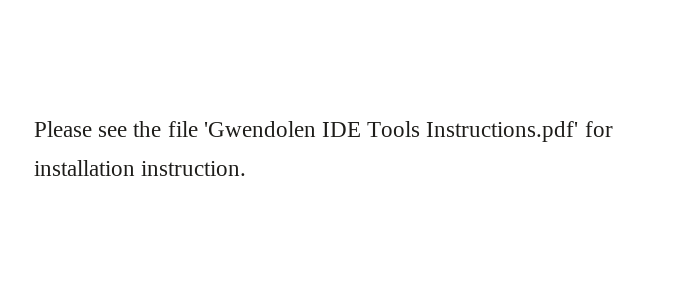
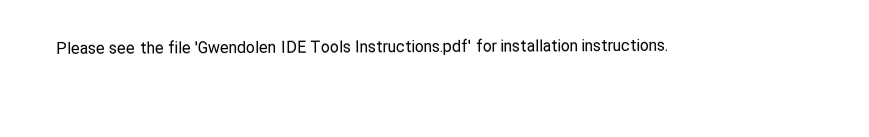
- Please see the file 'Gwendolen IDE Tools Instructions.pdf' for installation instruction.
+ Please see the file 'Gwendolen IDE Tools Instructions.pdf' for installation instructions.

